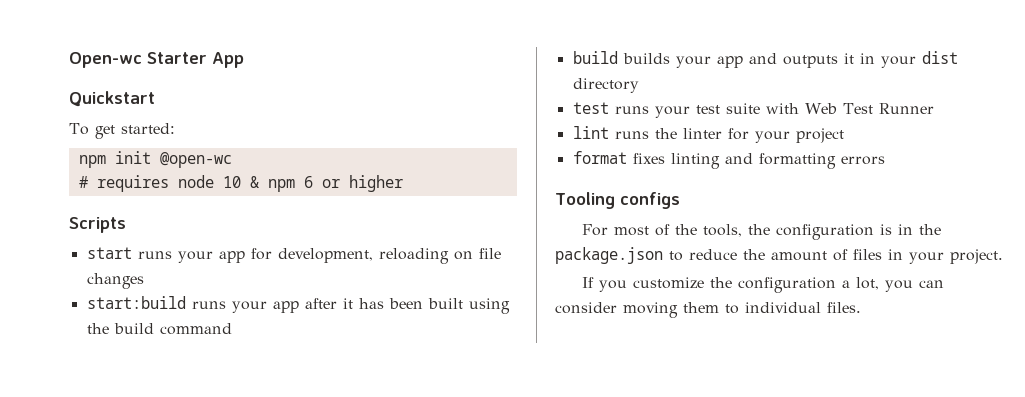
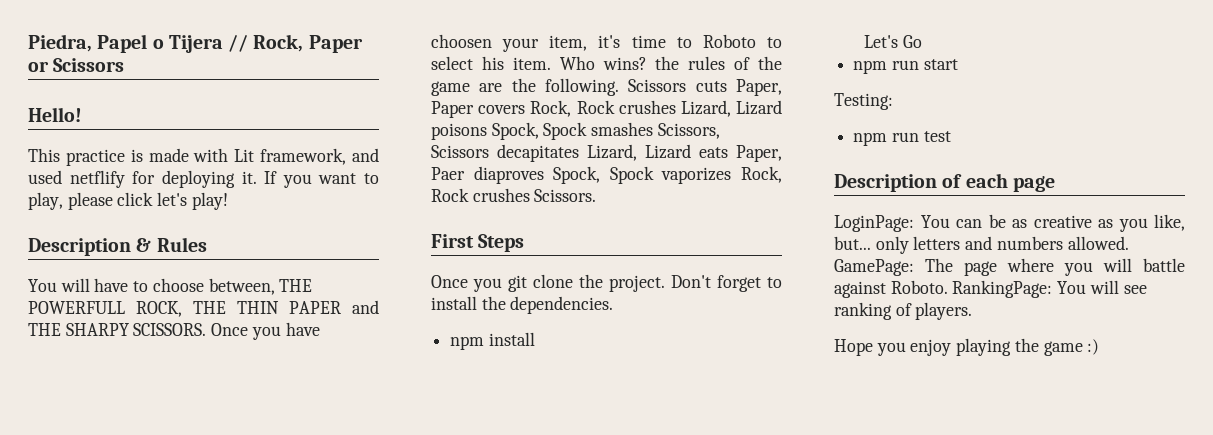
- Open-wc Starter App
- Quickstart
- To get started:
- npm init @open-wc
- # requires node 10 & npm 6 or higher
- Scripts
- start runs your app for development, reloading on file changes
- start:build runs your app after it has been built using the build command
- build builds your app and outputs it in your dist directory
- test runs your test suite with Web Test Runner
- lint runs the linter for your project
- format fixes linting and formatting errors
- Tooling configs
- For most of the tools, the configuration is in the package.json to reduce the amount of files in your project.
- If you customize the configuration a lot, you can consider moving them to individual files.
+ Piedra, Papel o Tijera // Rock, Paper or Scissors
+ Hello!
+ This practice is made with Lit framework, and used netflify for deploying it. If you want to play, please click let's play!
+ Description & Rules
+ You will have to choose between, THE POWERFULL ROCK, THE THIN PAPER and THE SHARPY SCISSORS. Once you have choosen your item, it's time to Roboto to select his item. Who wins? the rules of the game are the following. Scissors cuts Paper, Paper covers Rock, Rock crushes Lizard, Lizard poisons Spock, Spock smashes Scissors, Scissors decapitates Lizard, Lizard eats Paper, Paer diaproves Spock, Spock vaporizes Rock, Rock crushes Scissors.
+ First Steps
+ Once you git clone the project. Don't forget to install the dependencies.
+ npm install
+ Let's Go
+ npm run start
+ Testing:
+ npm run test
+ Description of each page
+ LoginPage: You can be as creative as you like, but... only letters and numbers allowed. GamePage: The page where you will battle against Roboto. RankingPage: You will see ranking of players.
+ Hope you enjoy playing the game :)

